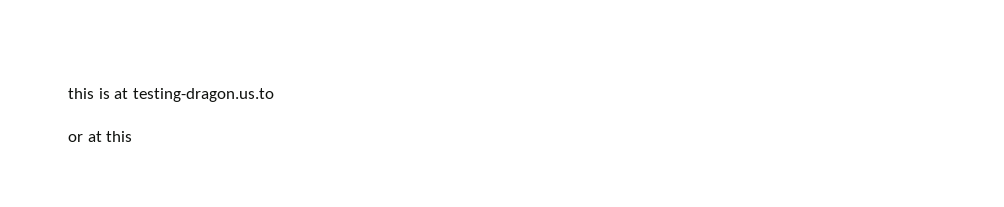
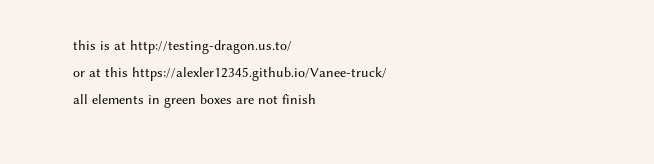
- this is at testing-dragon.us.to
+ this is at http://testing-dragon.us.to/
- or at this
+ or at this https://alexler12345.github.io/Vanee-truck/
+ all elements in green boxes are not finish

